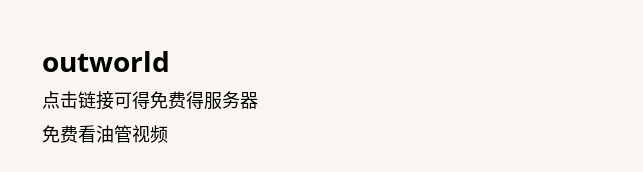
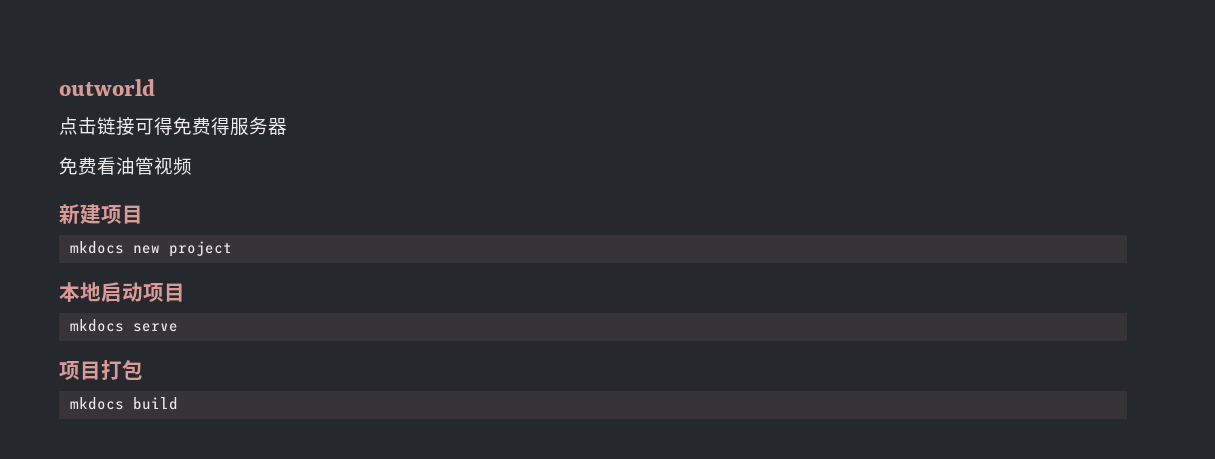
+ 新建项目
+ mkdocs new project
+ 本地启动项目
+ mkdocs serve
+ 项目打包
+ mkdocs build

